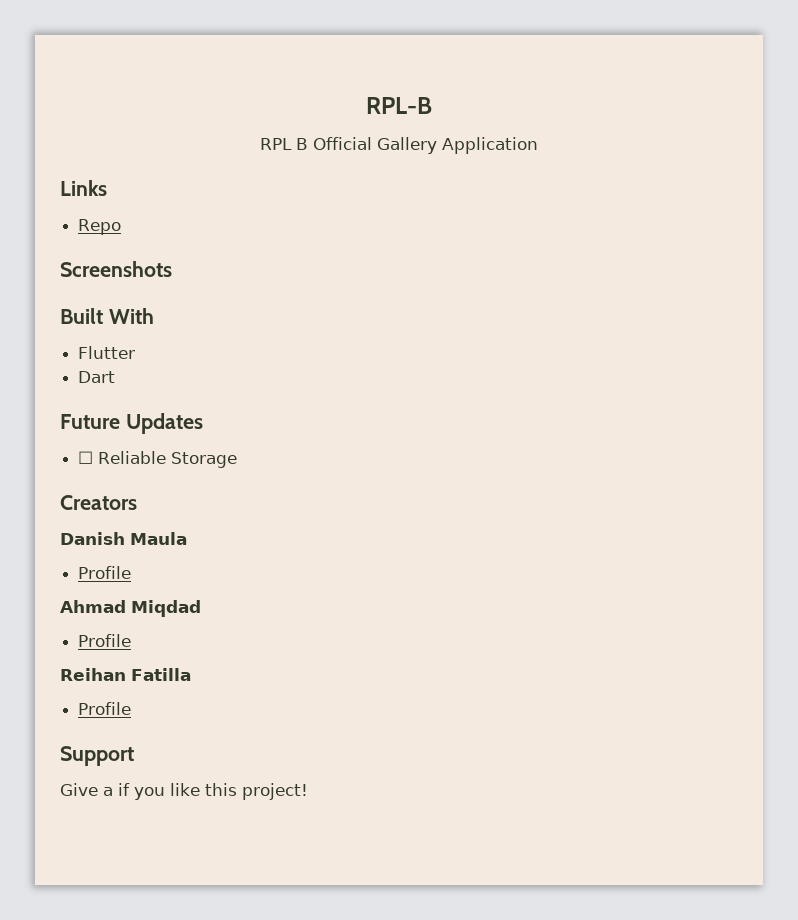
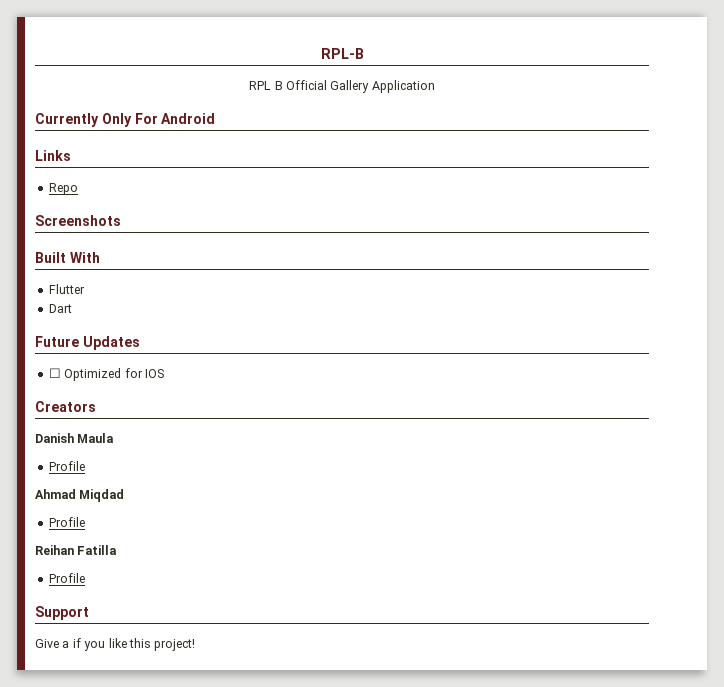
+ Currently Only For Android
- ☐ Reliable Storage
+ ☐ Optimized for IOS

